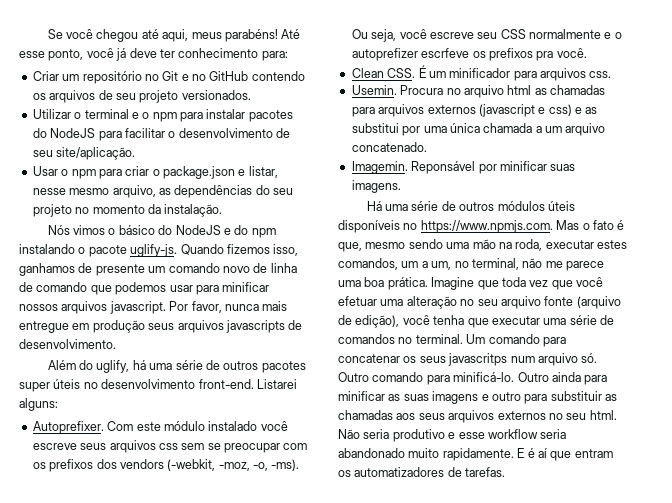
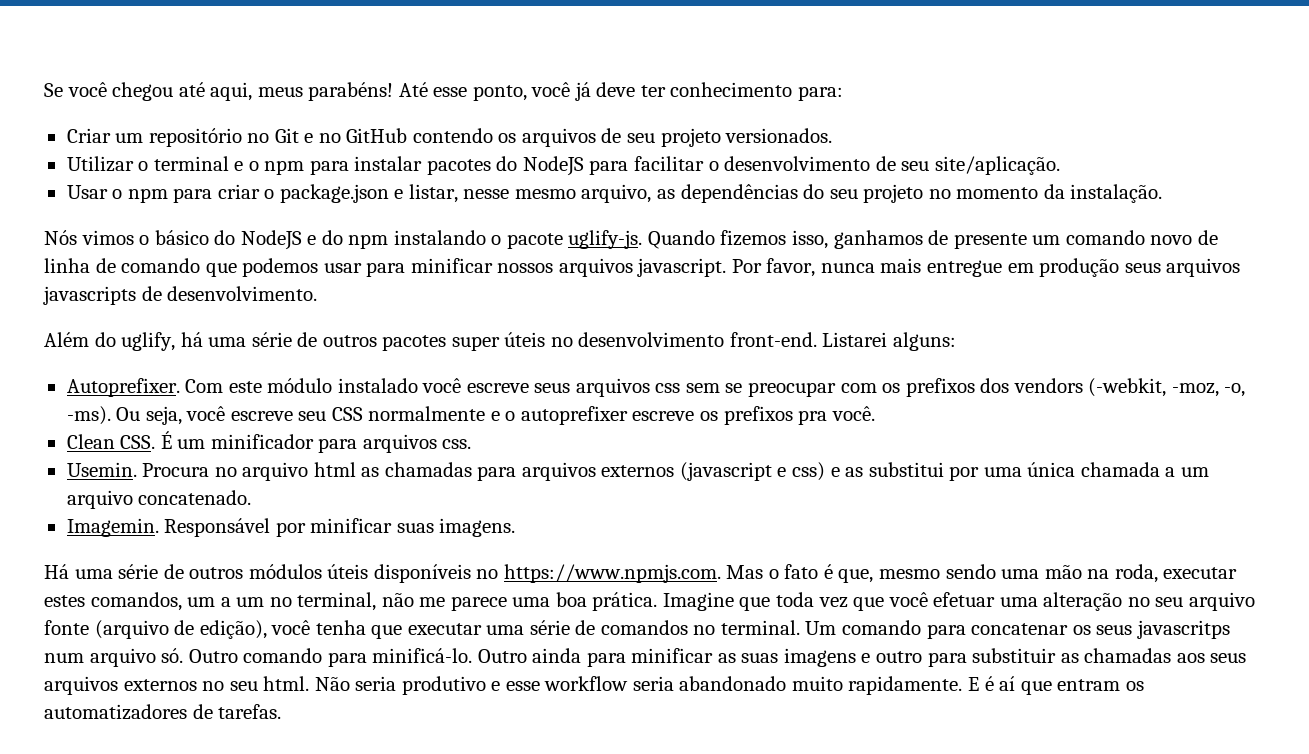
- Ou seja, você escreve seu CSS normalmente e o autoprefizer escrfeve os prefixos pra você.
+ Ou seja, você escreve seu CSS normalmente e o autoprefixer escreve os prefixos pra você.
- Reponsável por minificar suas imagens.
+ Responsável por minificar suas imagens.
- Há uma série de outros módulos úteis disponíveis no https://www.npmjs.com. Mas o fato é que, mesmo sendo uma mão na roda, executar estes comandos, um a um, no terminal, não me parece uma boa prática.
+ Há uma série de outros módulos úteis disponíveis no https://www.npmjs.com. Mas o fato é que, mesmo sendo uma mão na roda, executar estes comandos, um a um no terminal, não me parece uma boa prática.

